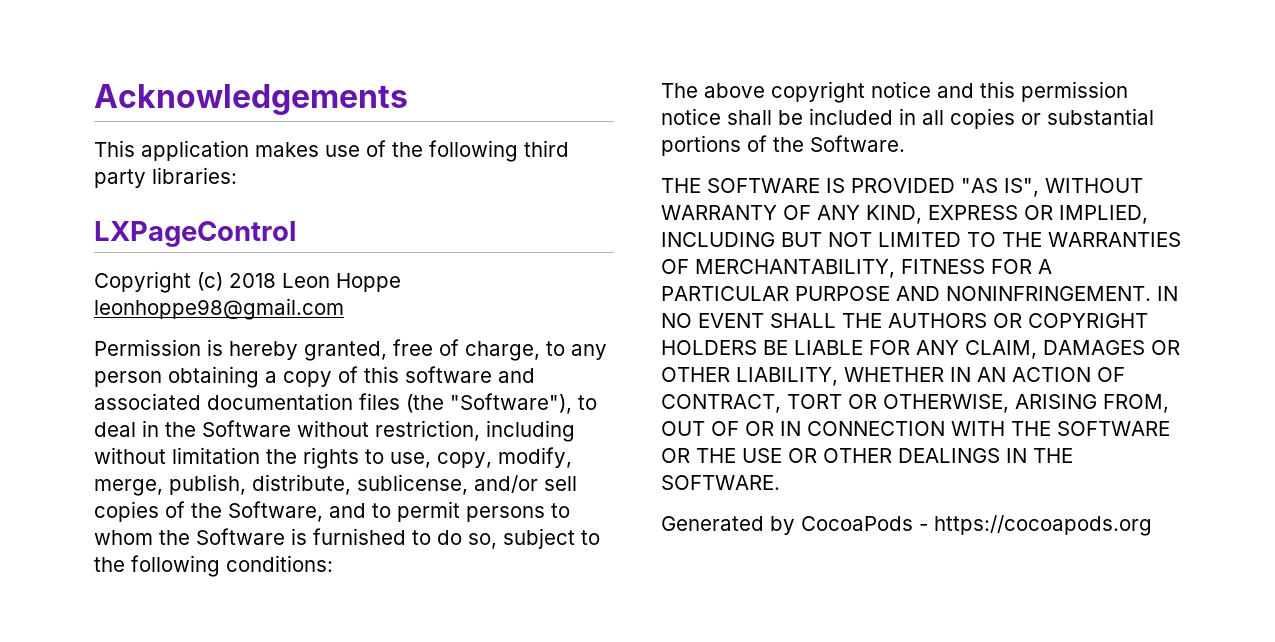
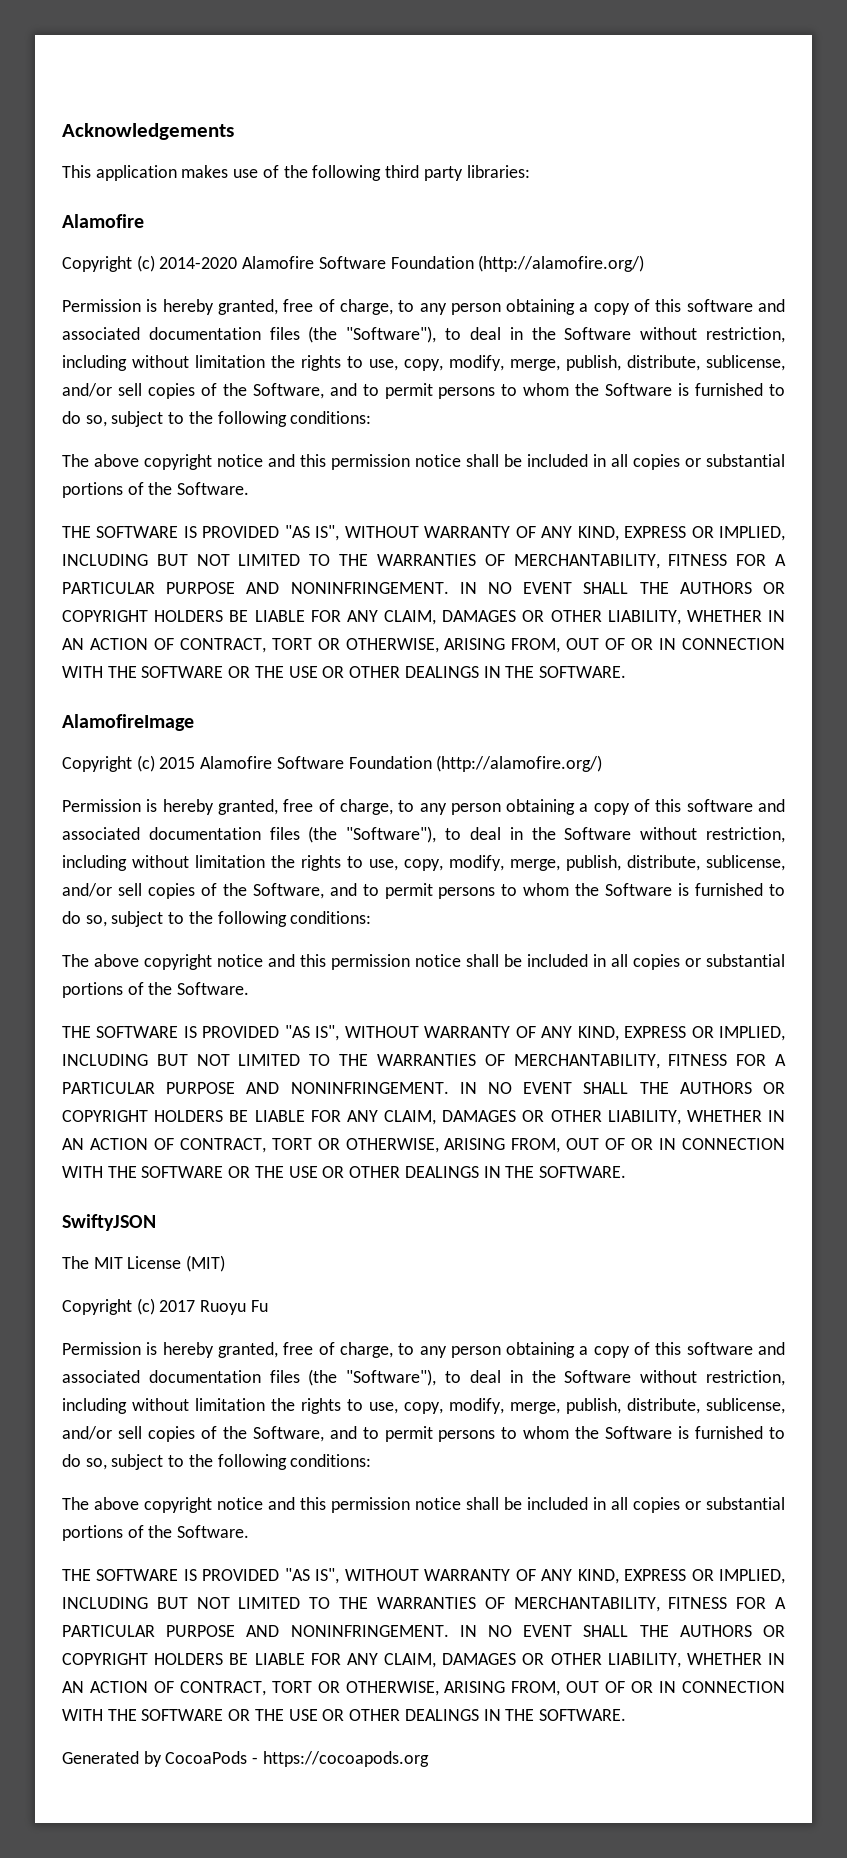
  This application makes use of the following third party libraries:
- LXPageControl
- Copyright (c) 2018 Leon Hoppe leonhoppe98@gmail.com
+ Alamofire
+ Copyright (c) 2014-2020 Alamofire Software Foundation (http://alamofire.org/)
+ Permission is hereby granted, free of charge, to any person obtaining a copy of this software and associated documentation files (the "Software"), to deal in the Software without restriction, including without limitation the rights to use, copy, modify, merge, publish, distribute, sublicense, and/or sell copies of the Software, and to permit persons to whom the Software is furnished to do so, subject to the following conditions:
+ The above copyright notice and this permission notice shall be included in all copies or substantial portions of the Software.
+ THE SOFTWARE IS PROVIDED "AS IS", WITHOUT WARRANTY OF ANY KIND, EXPRESS OR IMPLIED, INCLUDING BUT NOT LIMITED TO THE WARRANTIES OF MERCHANTABILITY, FITNESS FOR A PARTICULAR PURPOSE AND NONINFRINGEMENT. IN NO EVENT SHALL THE AUTHORS OR COPYRIGHT HOLDERS BE LIABLE FOR ANY CLAIM, DAMAGES OR OTHER LIABILITY, WHETHER IN AN ACTION OF CONTRACT, TORT OR OTHERWISE, ARISING FROM, OUT OF OR IN CONNECTION WITH THE SOFTWARE OR THE USE OR OTHER DEALINGS IN THE SOFTWARE.
+ AlamofireImage
+ Copyright (c) 2015 Alamofire Software Foundation (http://alamofire.org/)
+ Permission is hereby granted, free of charge, to any person obtaining a copy of this software and associated documentation files (the "Software"), to deal in the Software without restriction, including without limitation the rights to use, copy, modify, merge, publish, distribute, sublicense, and/or sell copies of the Software, and to permit persons to whom the Software is furnished to do so, subject to the following conditions:
+ The above copyright notice and this permission notice shall be included in all copies or substantial portions of the Software.
+ THE SOFTWARE IS PROVIDED "AS IS", WITHOUT WARRANTY OF ANY KIND, EXPRESS OR IMPLIED, INCLUDING BUT NOT LIMITED TO THE WARRANTIES OF MERCHANTABILITY, FITNESS FOR A PARTICULAR PURPOSE AND NONINFRINGEMENT. IN NO EVENT SHALL THE AUTHORS OR COPYRIGHT HOLDERS BE LIABLE FOR ANY CLAIM, DAMAGES OR OTHER LIABILITY, WHETHER IN AN ACTION OF CONTRACT, TORT OR OTHERWISE, ARISING FROM, OUT OF OR IN CONNECTION WITH THE SOFTWARE OR THE USE OR OTHER DEALINGS IN THE SOFTWARE.
+ SwiftyJSON
+ The MIT License (MIT)
+ Copyright (c) 2017 Ruoyu Fu

